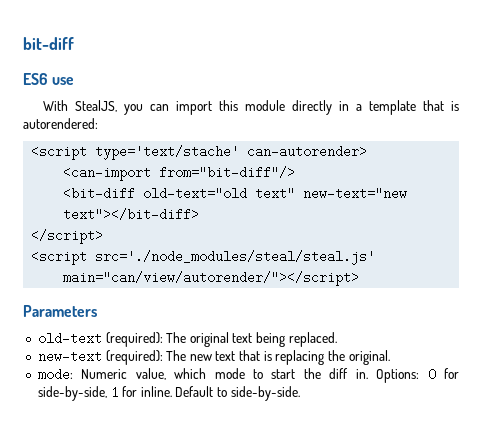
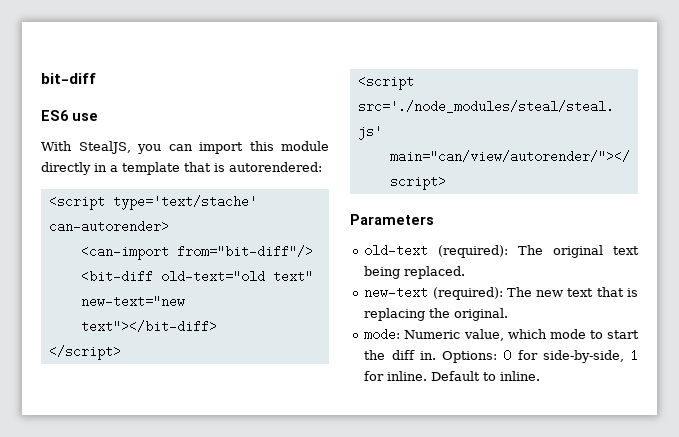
- Default to side-by-side.
+ Default to inline.

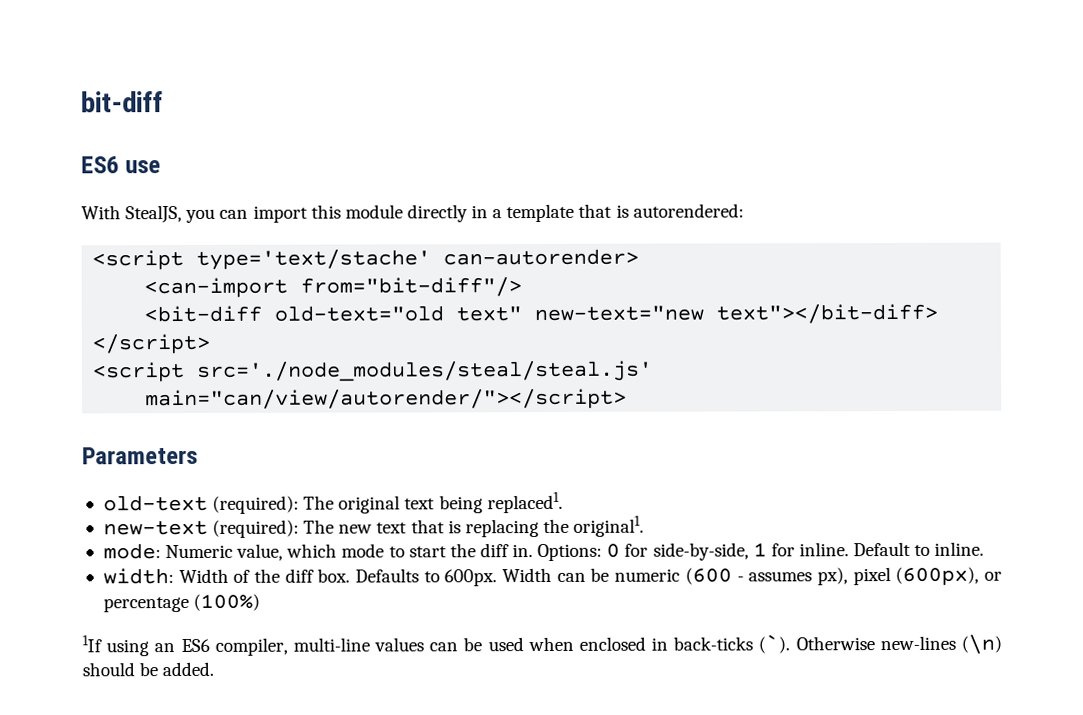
- old-text (required): The original text being replaced.
+ old-text (required): The original text being replaced1.
- new-text (required): The new text that is replacing the original.
+ new-text (required): The new text that is replacing the original1.
+ width: Width of the diff box. Defaults to 600px. Width can be numeric (600 - assumes px), pixel (600px), or percentage (100%)
+ 1If using an ES6 compiler, multi-line values can be used when enclosed in back-ticks (`). Otherwise new-lines (\n) should be added.

